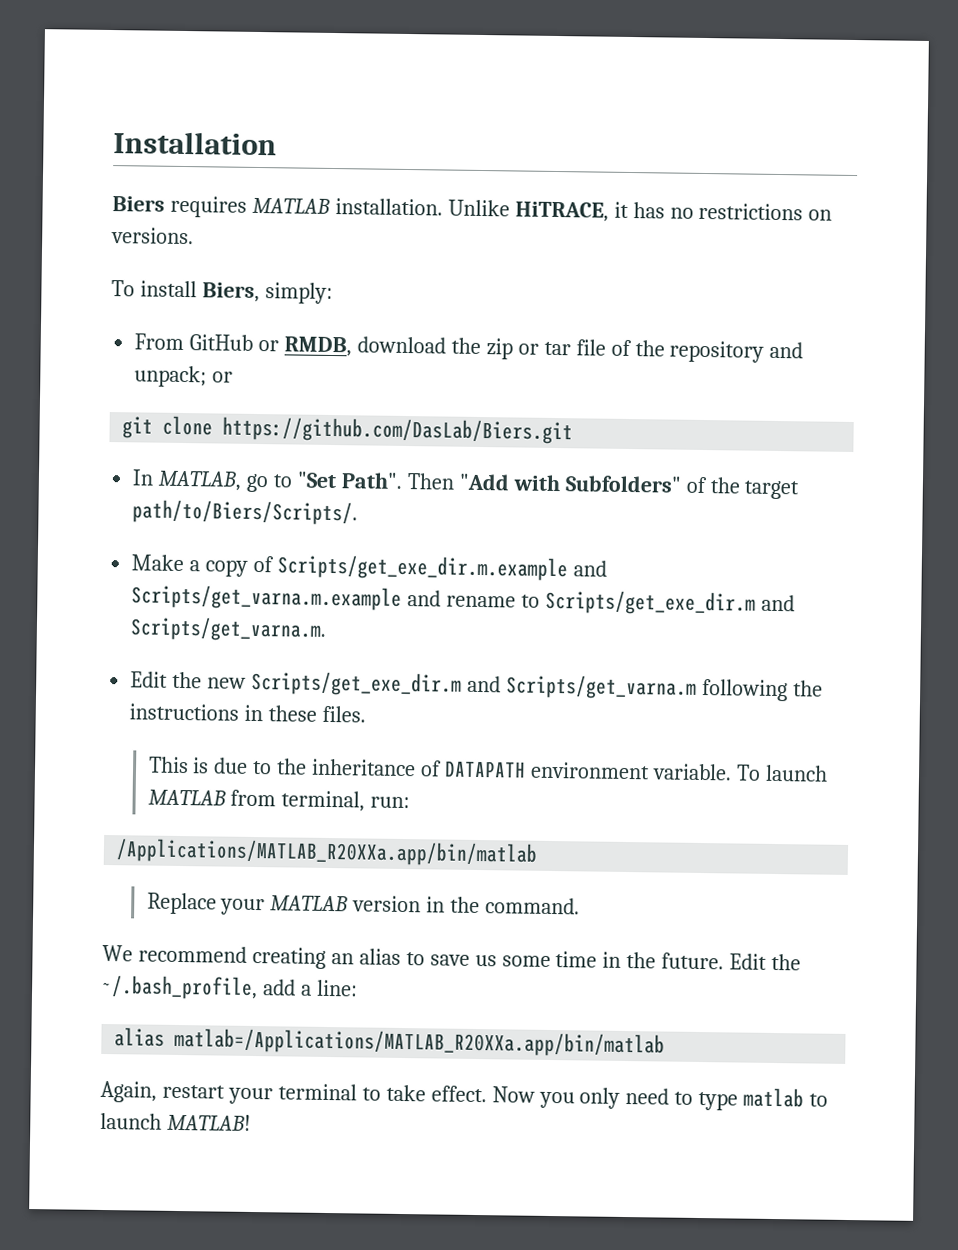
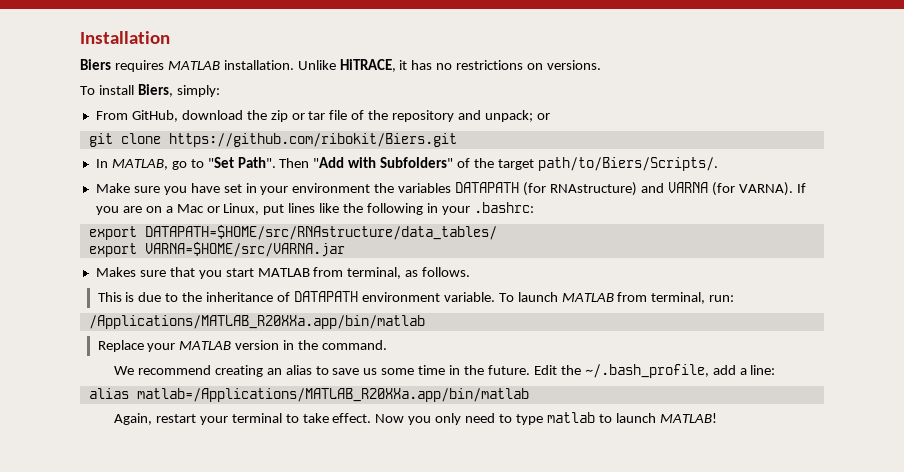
- From GitHub or RMDB, download the zip or tar file of the repository and unpack; or
+ From GitHub, download the zip or tar file of the repository and unpack; or
- git clone https://github.com/DasLab/Biers.git
+ git clone https://github.com/ribokit/Biers.git
- Make a copy of Scripts/get_exe_dir.m.example and Scripts/get_varna.m.example and rename to Scripts/get_exe_dir.m and Scripts/get_varna.m.
- Edit the new Scripts/get_exe_dir.m and Scripts/get_varna.m following the instructions in these files.
+ Make sure you have set in your environment the variables DATAPATH (for RNAstructure) and VARNA (for VARNA). If you are on a Mac or Linux, put lines like the following in your .bashrc:
+ export DATAPATH=$HOME/src/RNAstructure/data_tables/
+ export VARNA=$HOME/src/VARNA.jar
+ Makes sure that you start MATLAB from terminal, as follows.

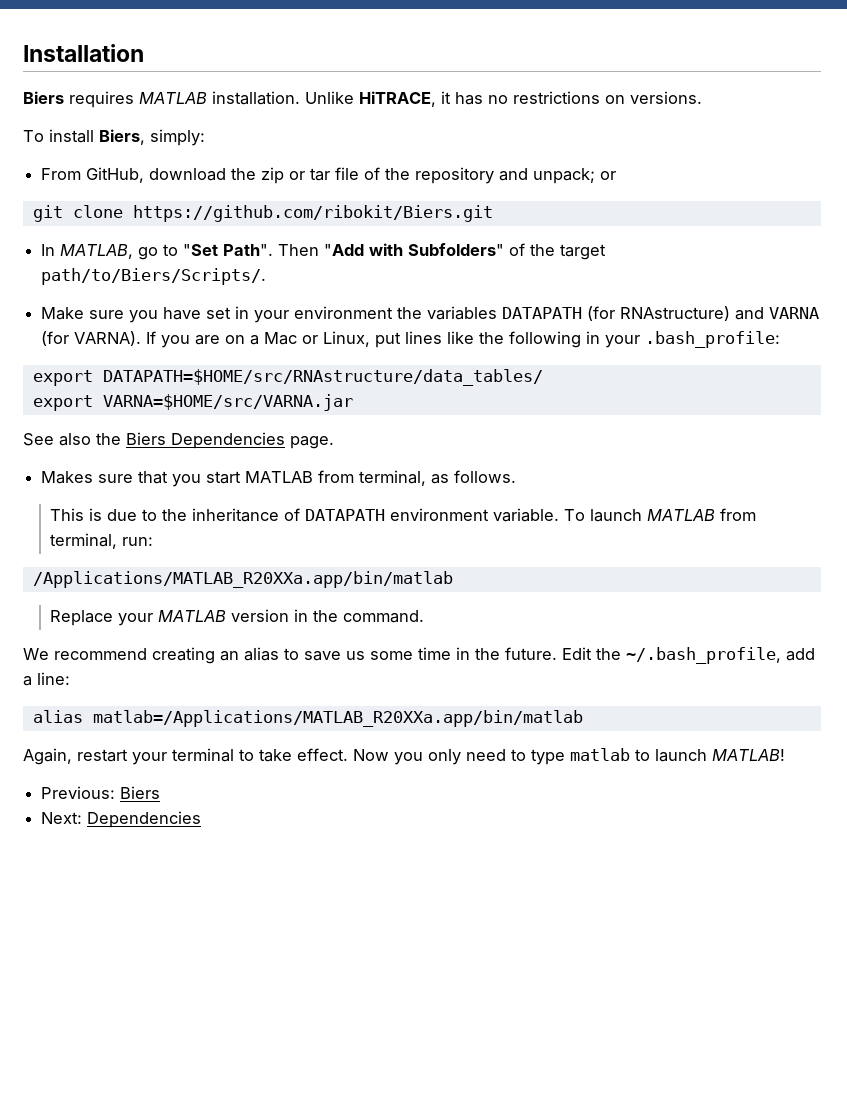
- If you are on a Mac or Linux, put lines like the following in your .bashrc:
+ If you are on a Mac or Linux, put lines like the following in your .bash_profile:
+ See also the Biers Dependencies page.
+ Previous: Biers
+ Next: Dependencies

